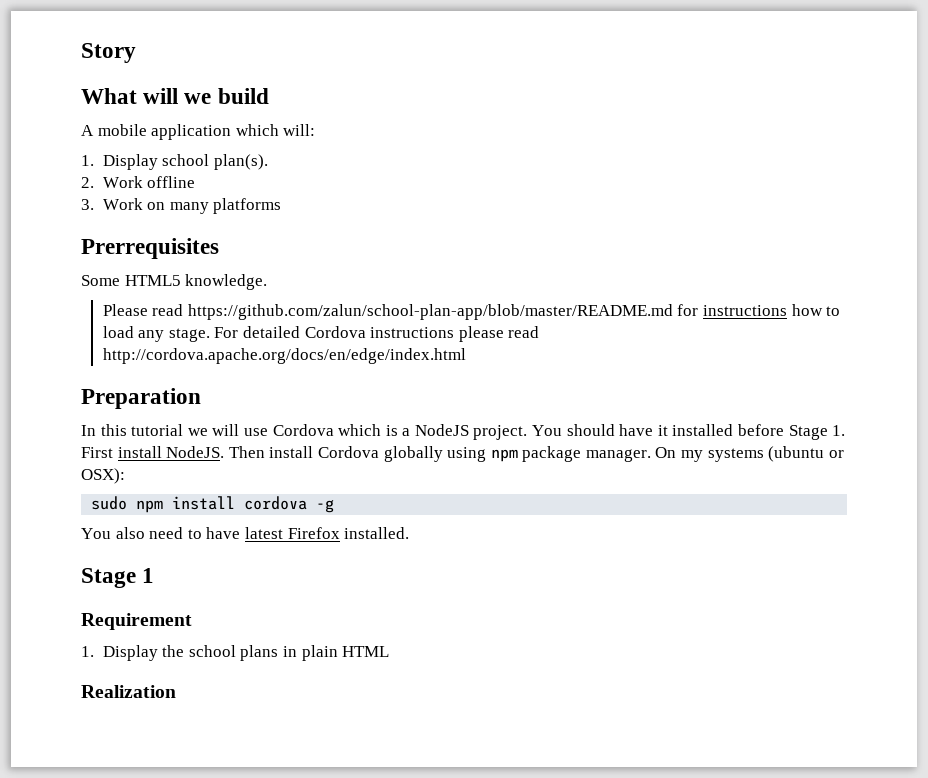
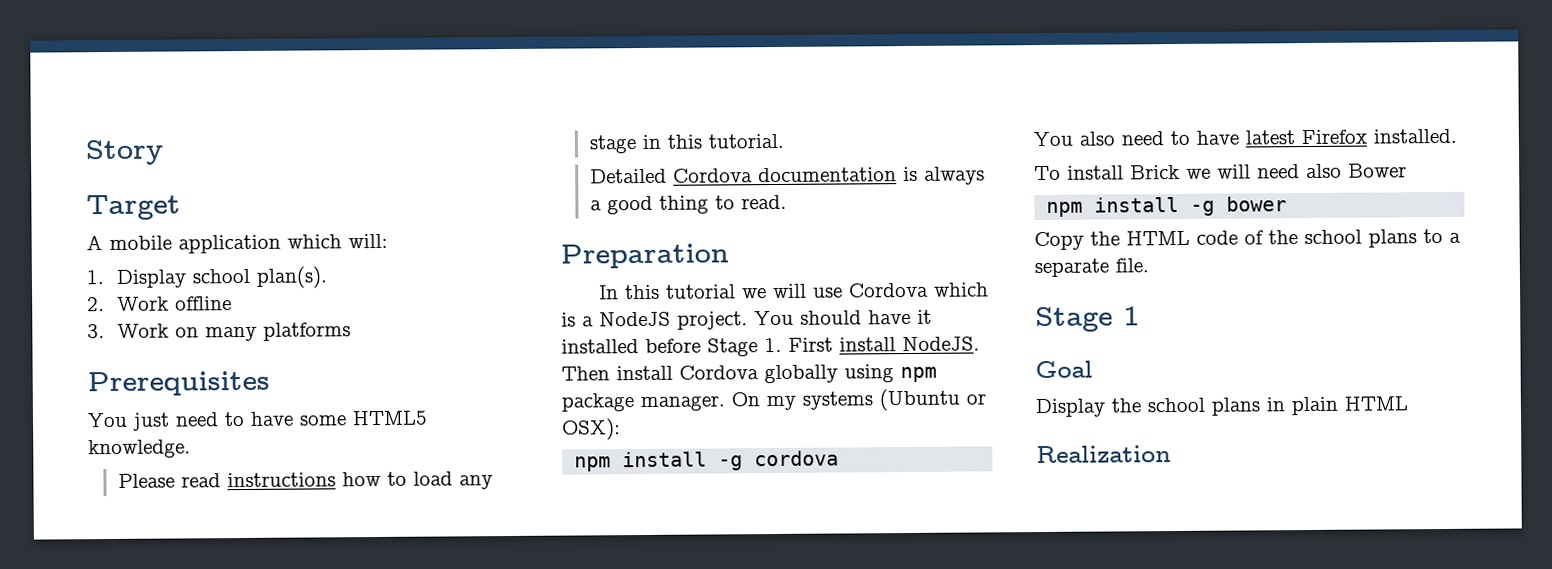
- What will we build
+ Target
- Prerrequisites
- Some HTML5 knowledge.
+ Prerequisites
+ You just need to have some HTML5 knowledge.
- Please read https://github.com/zalun/school-plan-app/blob/master/README.md for instructions how to load any stage. For detailed Cordova instructions please read http://cordova.apache.org/docs/en/edge/index.html
+ Please read instructions how to load any stage in this tutorial.
+ Detailed Cordova documentation is always a good thing to read.
- On my systems (ubuntu or OSX):
+ On my systems (Ubuntu or OSX):
- sudo npm install cordova -g
+ npm install -g cordova
+ To install Brick we will need also Bower
+ npm install -g bower
+ Copy the HTML code of the school plans to a separate file.
- Requirement
- 1. Display the school plans in plain HTML
+ Goal
+ Display the school plans in plain HTML

